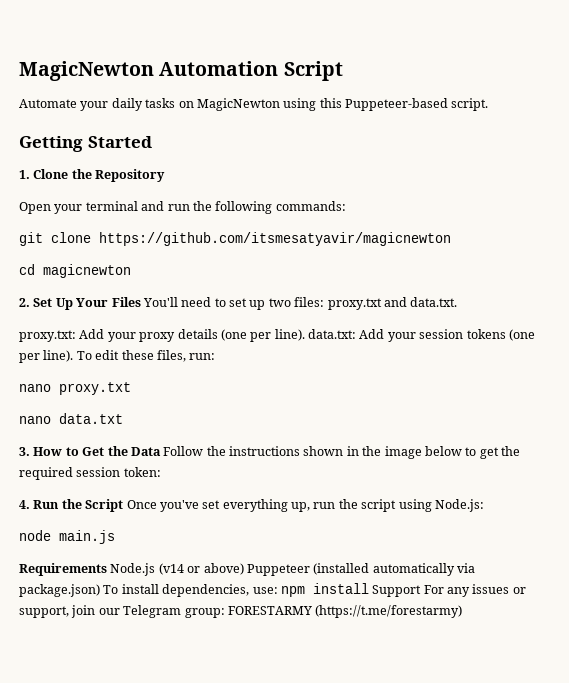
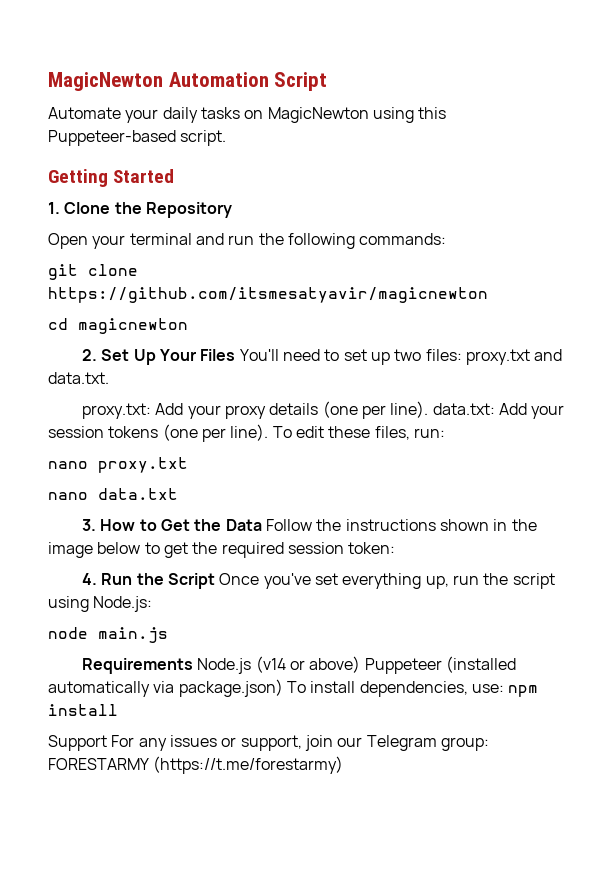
- Requirements Node.js (v14 or above) Puppeteer (installed automatically via package.json) To install dependencies, use: npm install Support For any issues or support, join our Telegram group: FORESTARMY (https://t.me/forestarmy)
+ Requirements Node.js (v14 or above) Puppeteer (installed automatically via package.json) To install dependencies, use: npm install
+ Support For any issues or support, join our Telegram group: FORESTARMY (https://t.me/forestarmy)

